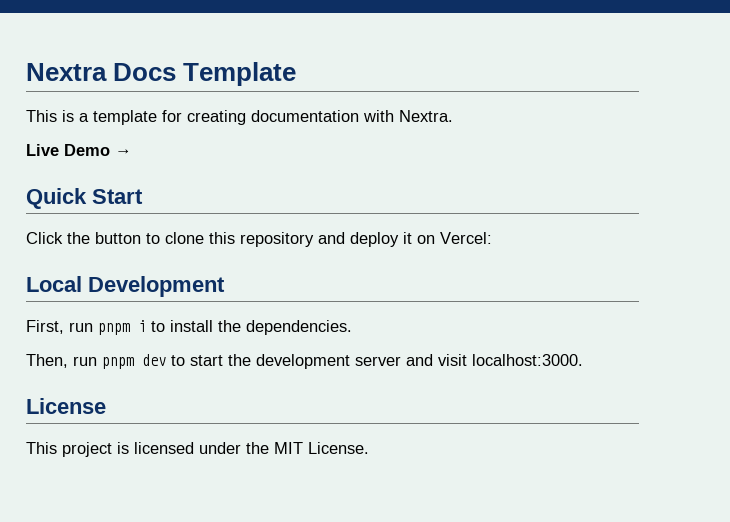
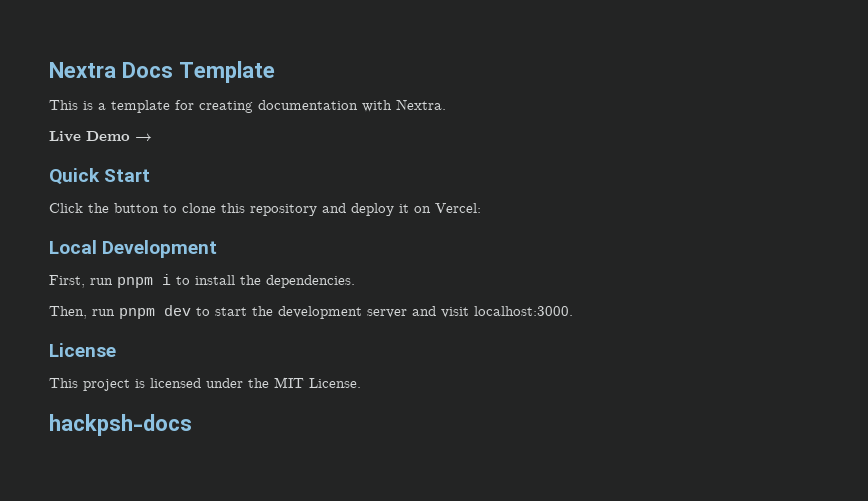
+ hackpsh-docs

